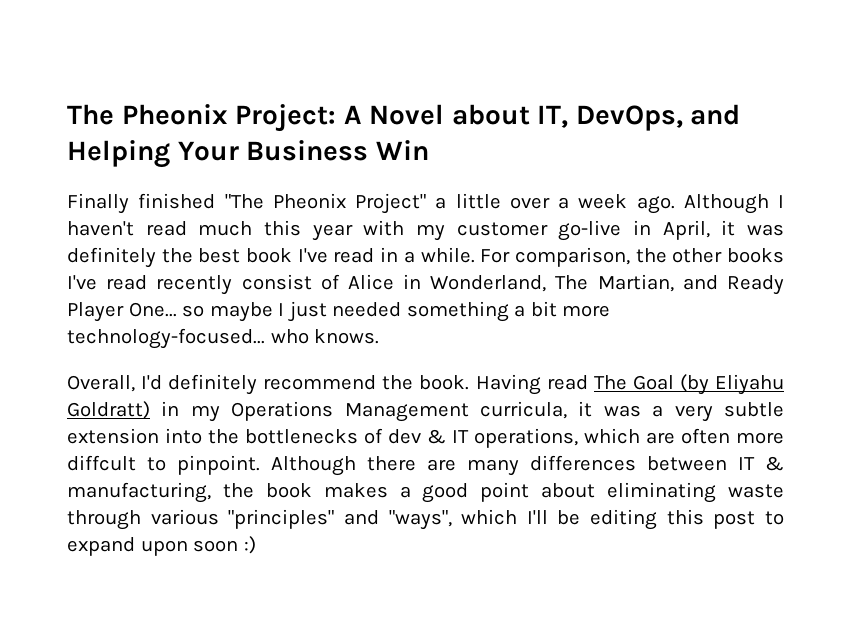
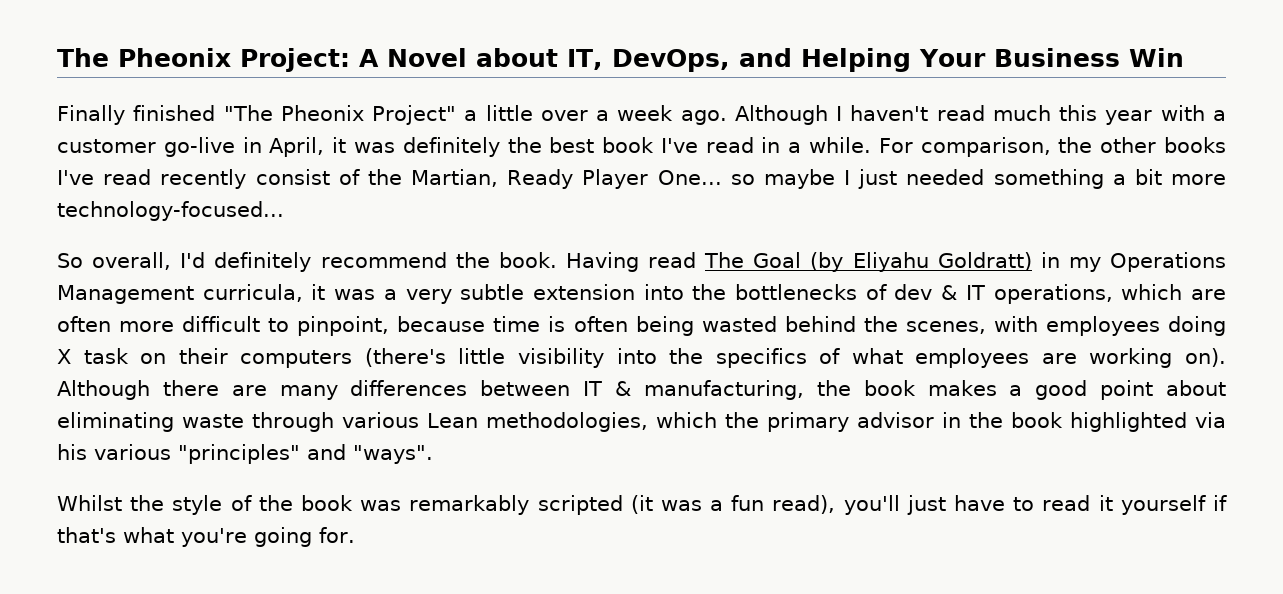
- Although I haven't read much this year with my customer go-live in April, it was definitely the best book I've read in a while.
+ Although I haven't read much this year with a customer go-live in April, it was definitely the best book I've read in a while.
- For comparison, the other books I've read recently consist of Alice in Wonderland, The Martian, and Ready Player One... so maybe I just needed something a bit more technology-focused... who knows.
- Overall, I'd definitely recommend the book.
+ For comparison, the other books I've read recently consist of the Martian, Ready Player One... so maybe I just needed something a bit more technology-focused...
+ So overall, I'd definitely recommend the book.
- Having read The Goal (by Eliyahu Goldratt) in my Operations Management curricula, it was a very subtle extension into the bottlenecks of dev & IT operations, which are often more diffcult to pinpoint.
+ Having read The Goal (by Eliyahu Goldratt) in my Operations Management curricula, it was a very subtle extension into the bottlenecks of dev & IT operations, which are often more difficult to pinpoint, because time is often being wasted behind the scenes, with employees doing X task on their computers (there's little visibility into the specifics of what employees are working on).
- Although there are many differences between IT & manufacturing, the book makes a good point about eliminating waste through various "principles" and "ways", which I'll be editing this post to expand upon soon :)
+ Although there are many differences between IT & manufacturing, the book makes a good point about eliminating waste through various Lean methodologies, which the primary advisor in the book highlighted via his various "principles" and "ways".
+ Whilst the style of the book was remarkably scripted (it was a fun read), you'll just have to read it yourself if that's what you're going for.

